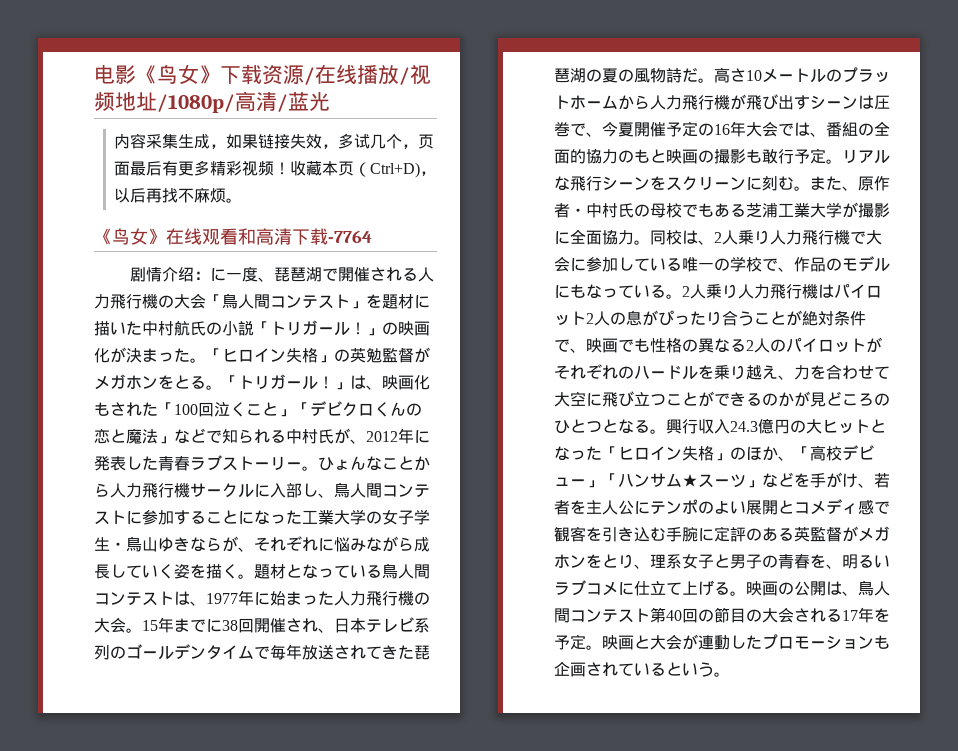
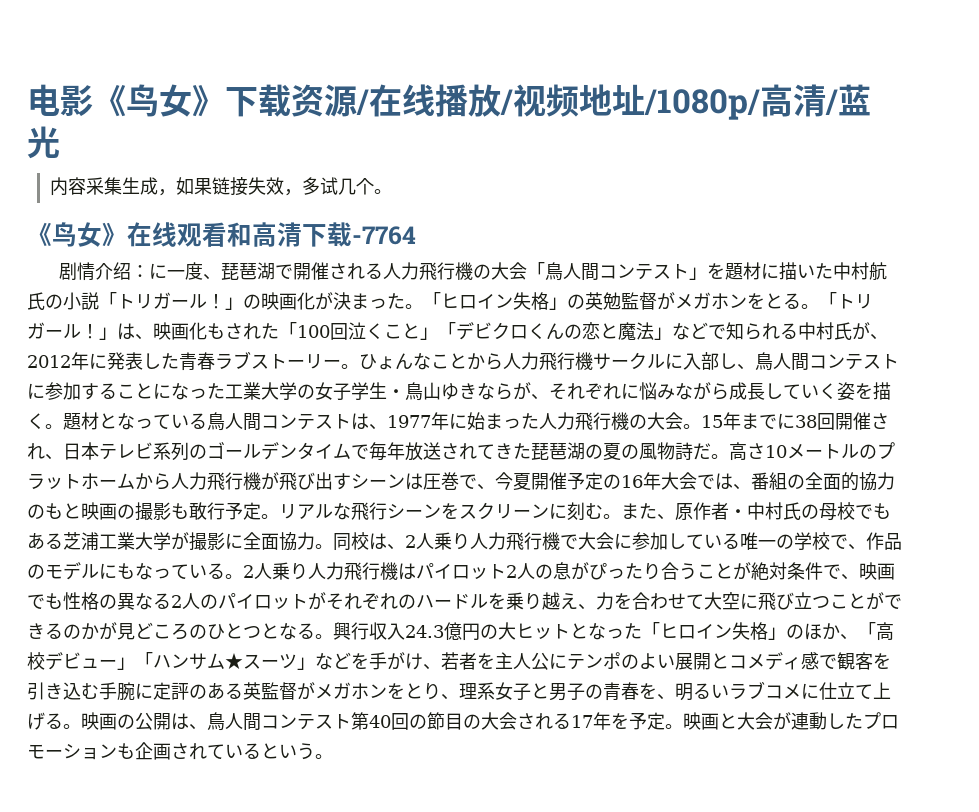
- 内容采集生成，如果链接失效，多试几个，页面最后有更多精彩视频！收藏本页（Ctrl+D)，以后再找不麻烦。
+ 内容采集生成，如果链接失效，多试几个。

